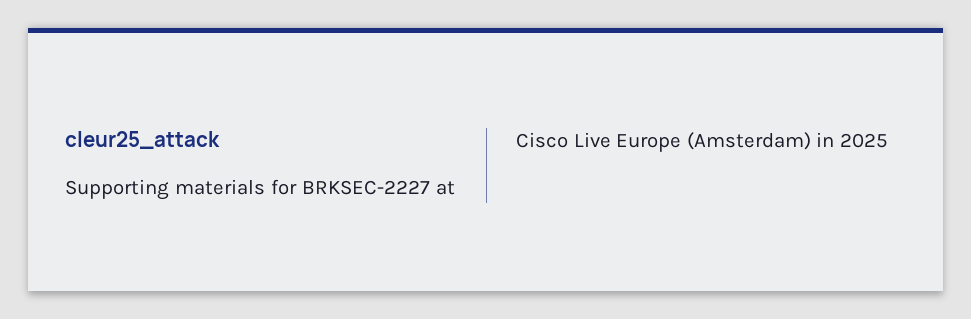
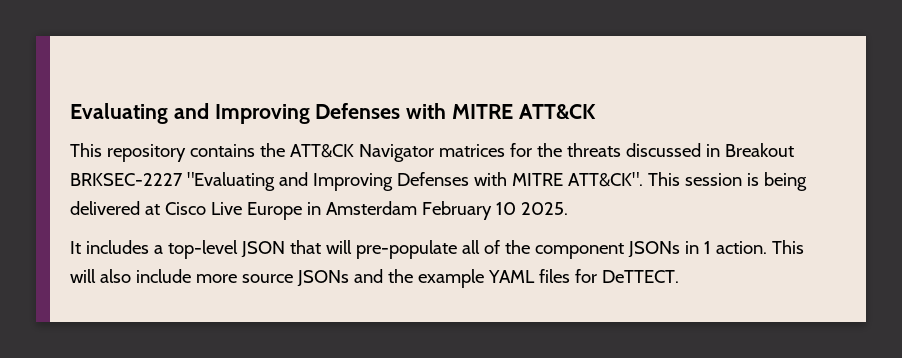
- cleur25_attack
- Supporting materials for BRKSEC-2227 at Cisco Live Europe (Amsterdam) in 2025
+ Evaluating and Improving Defenses with MITRE ATT&CK
+ This repository contains the ATT&CK Navigator matrices for the threats discussed in Breakout BRKSEC-2227 "Evaluating and Improving Defenses with MITRE ATT&CK". This session is being delivered at Cisco Live Europe in Amsterdam February 10 2025.
+ It includes a top-level JSON that will pre-populate all of the component JSONs in 1 action. This will also include more source JSONs and the example YAML files for DeTTECT.

